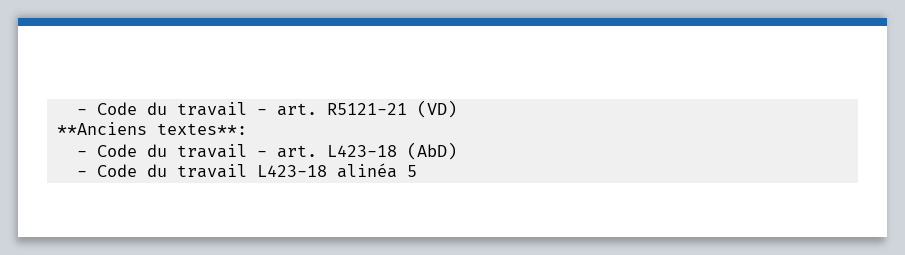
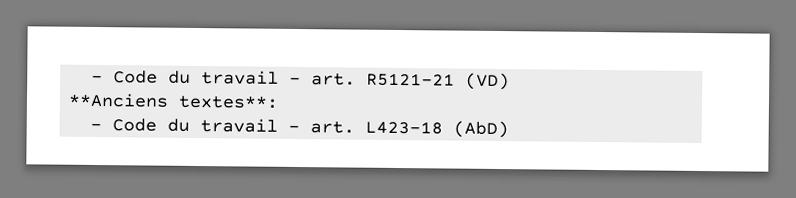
- - Code du travail L423-18 alinéa 5

